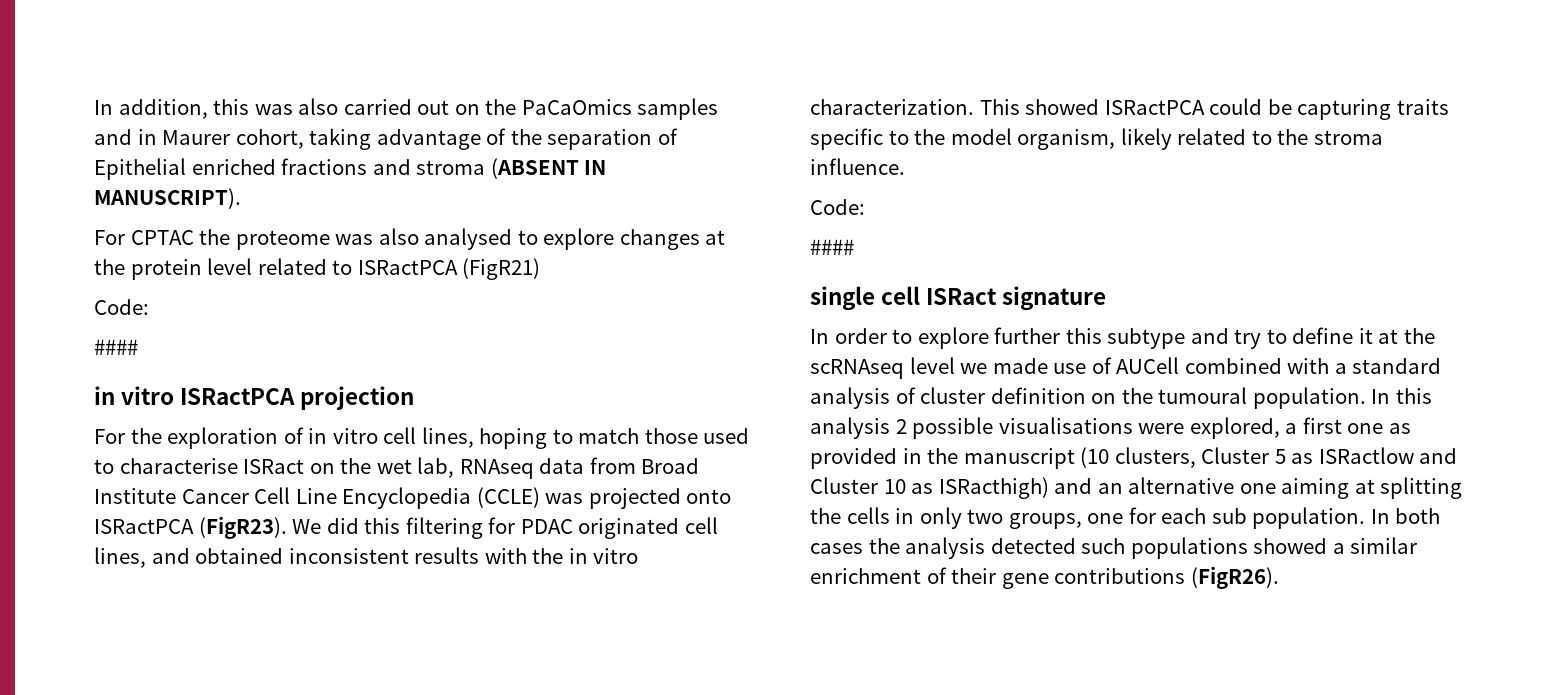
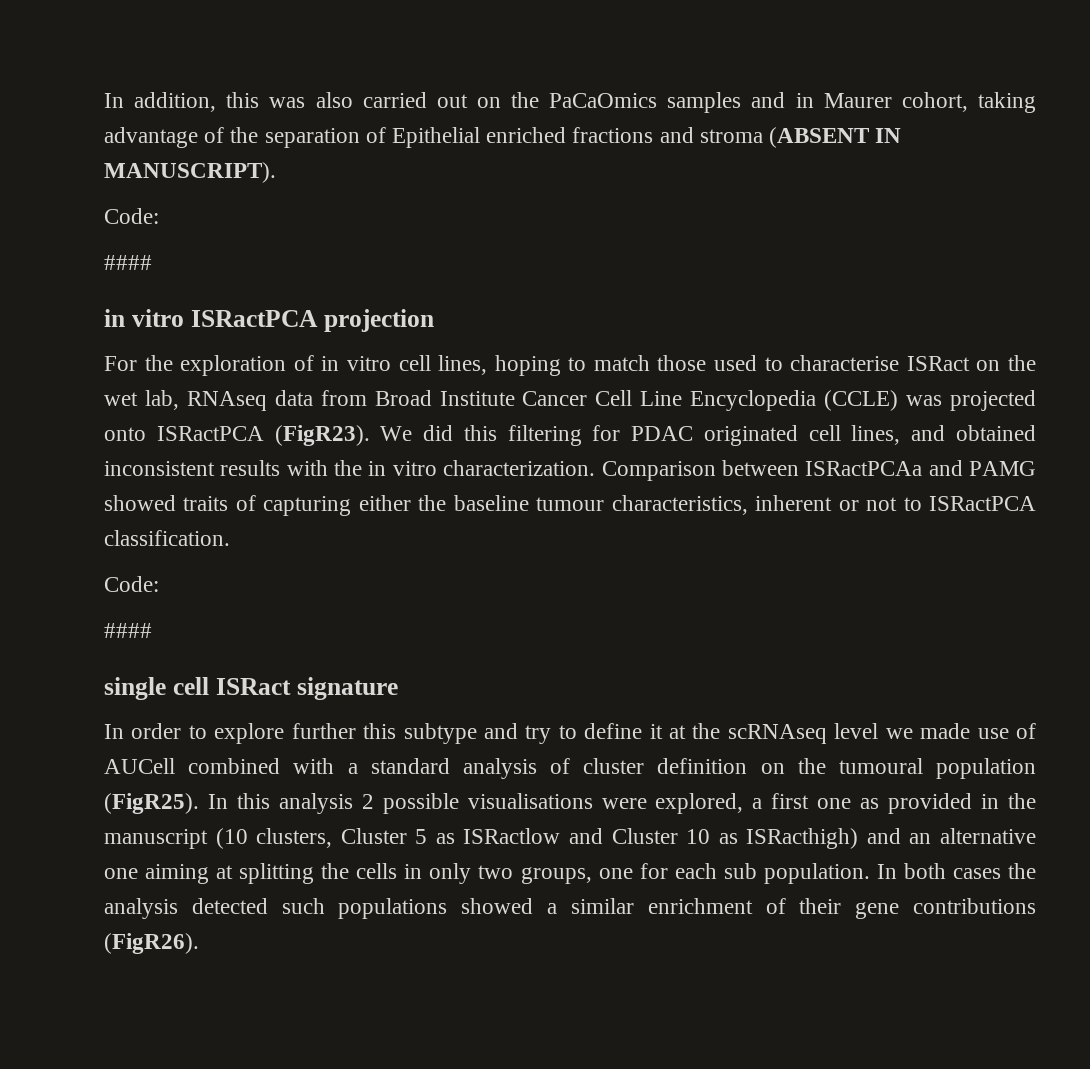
- For CPTAC the proteome was also analysed to explore changes at the protein level related to ISRactPCA (FigR21)
- This showed ISRactPCA could be capturing traits specific to the model organism, likely related to the stroma influence.
+ Comparison between ISRactPCAa and PAMG showed traits of capturing either the baseline tumour characteristics, inherent or not to ISRactPCA classification.
- In order to explore further this subtype and try to define it at the scRNAseq level we made use of AUCell combined with a standard analysis of cluster definition on the tumoural population.
+ In order to explore further this subtype and try to define it at the scRNAseq level we made use of AUCell combined with a standard analysis of cluster definition on the tumoural population (FigR25).

